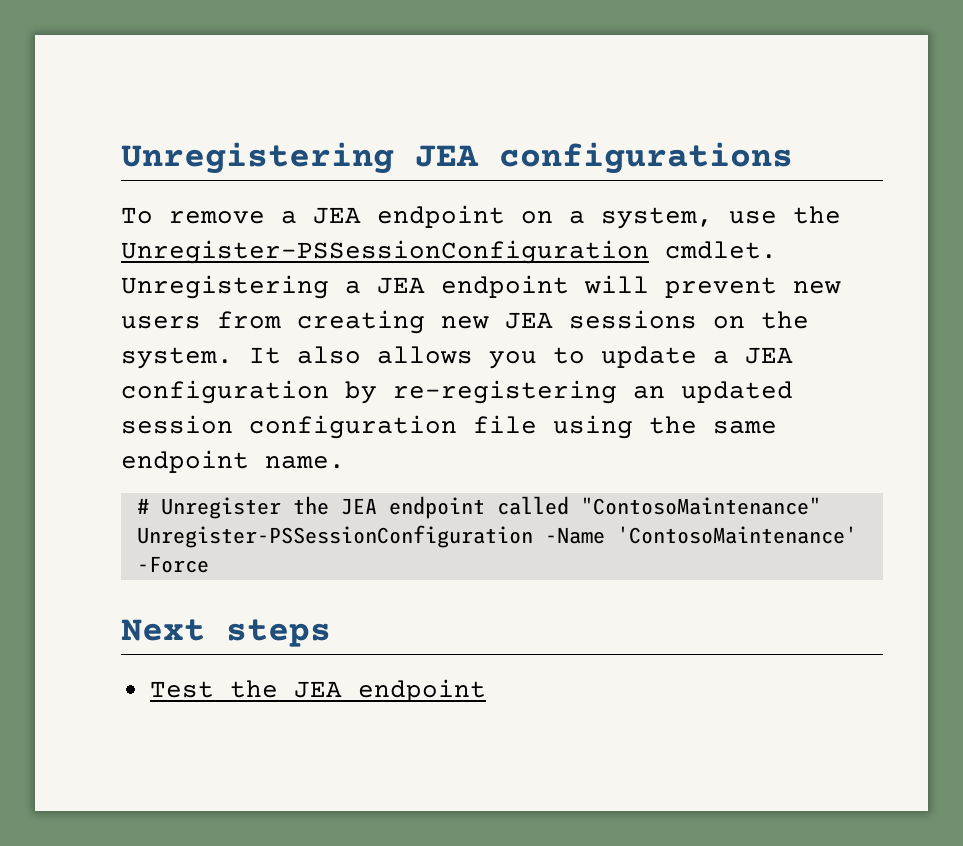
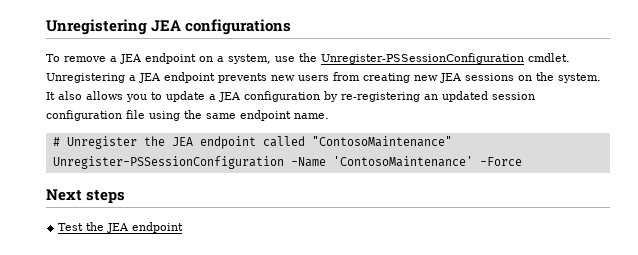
- Unregistering a JEA endpoint will prevent new users from creating new JEA sessions on the system.
+ Unregistering a JEA endpoint prevents new users from creating new JEA sessions on the system.

